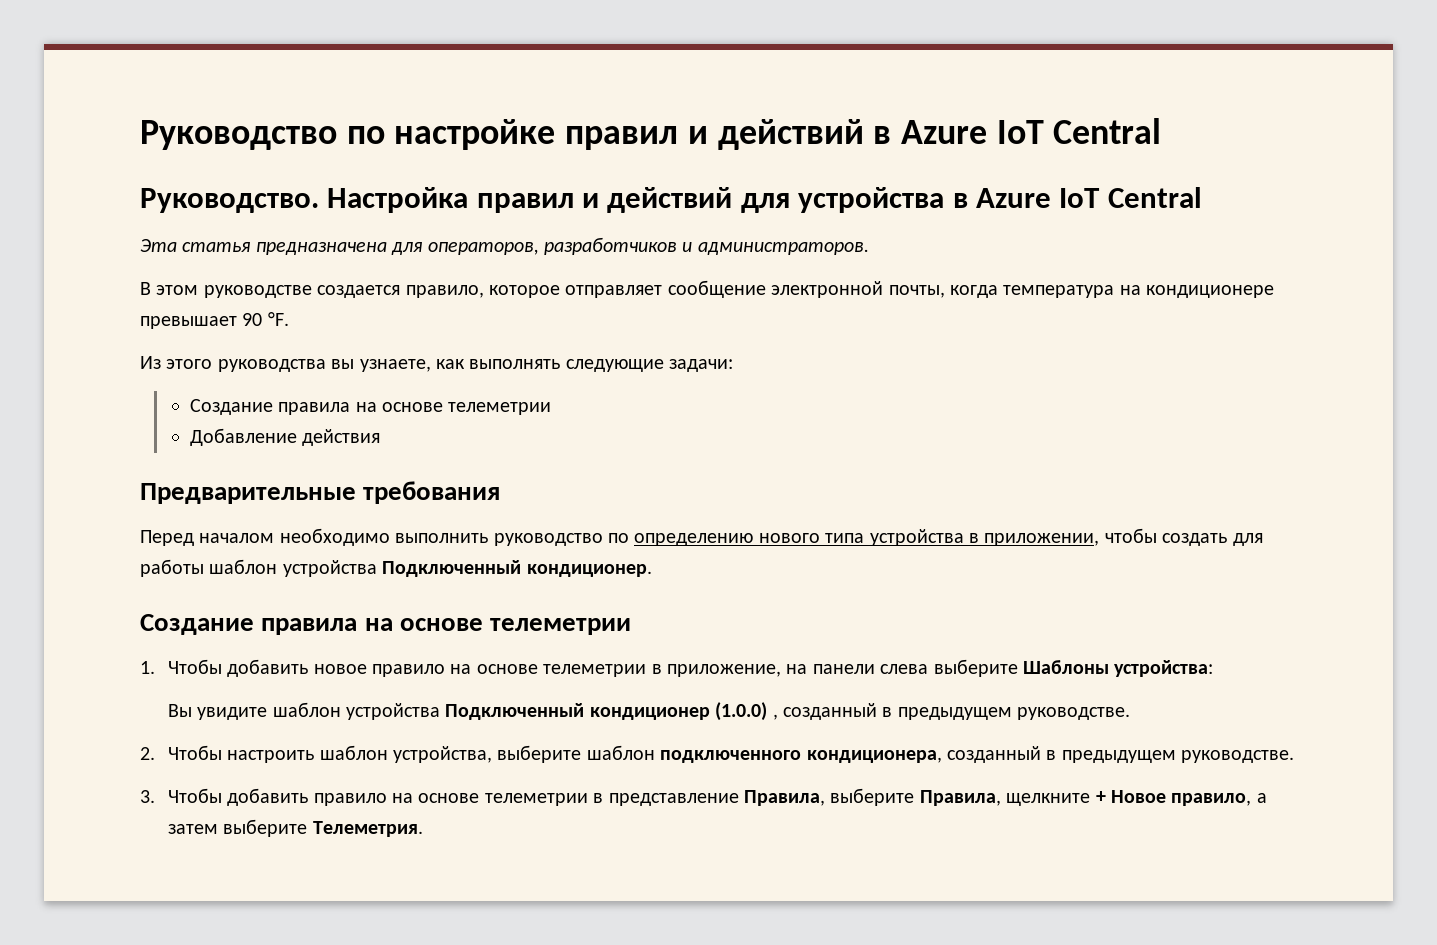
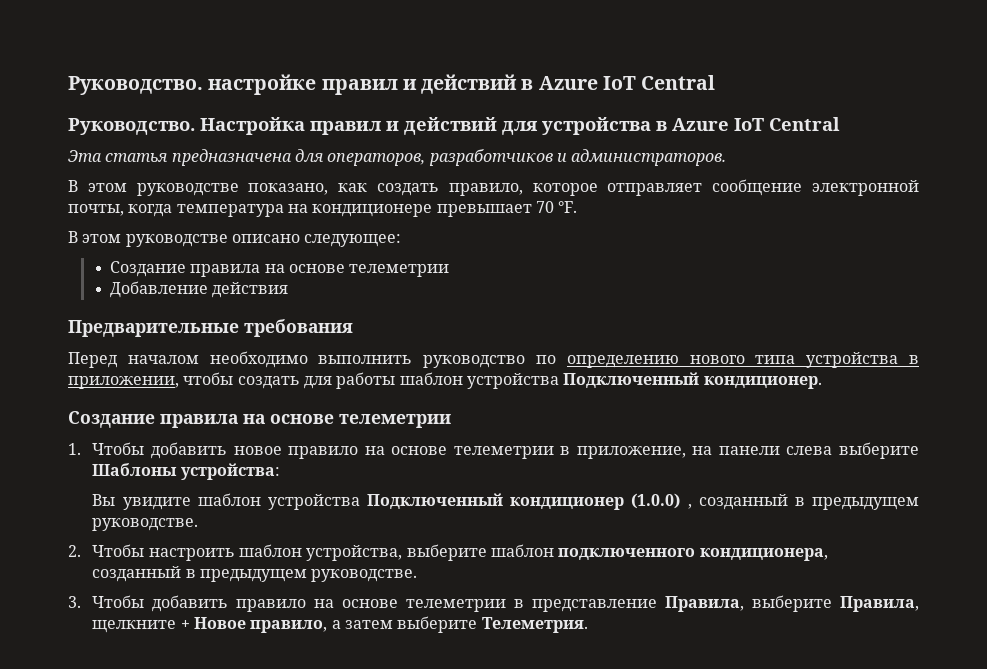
- Руководство по настройке правил и действий в Azure IoT Central
+ Руководство. настройке правил и действий в Azure IoT Central
- В этом руководстве создается правило, которое отправляет сообщение электронной почты, когда температура на кондиционере превышает 90 °F.
+ В этом руководстве показано, как создать правило, которое отправляет сообщение электронной почты, когда температура на кондиционере превышает 70 °F.
- Из этого руководства вы узнаете, как выполнять следующие задачи:
+ В этом руководстве описано следующее:

